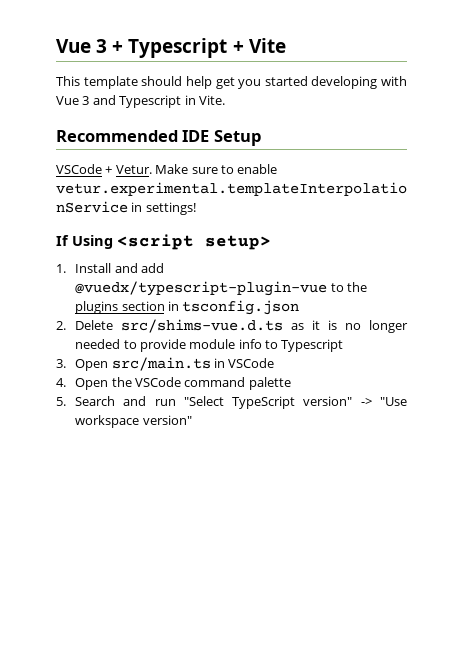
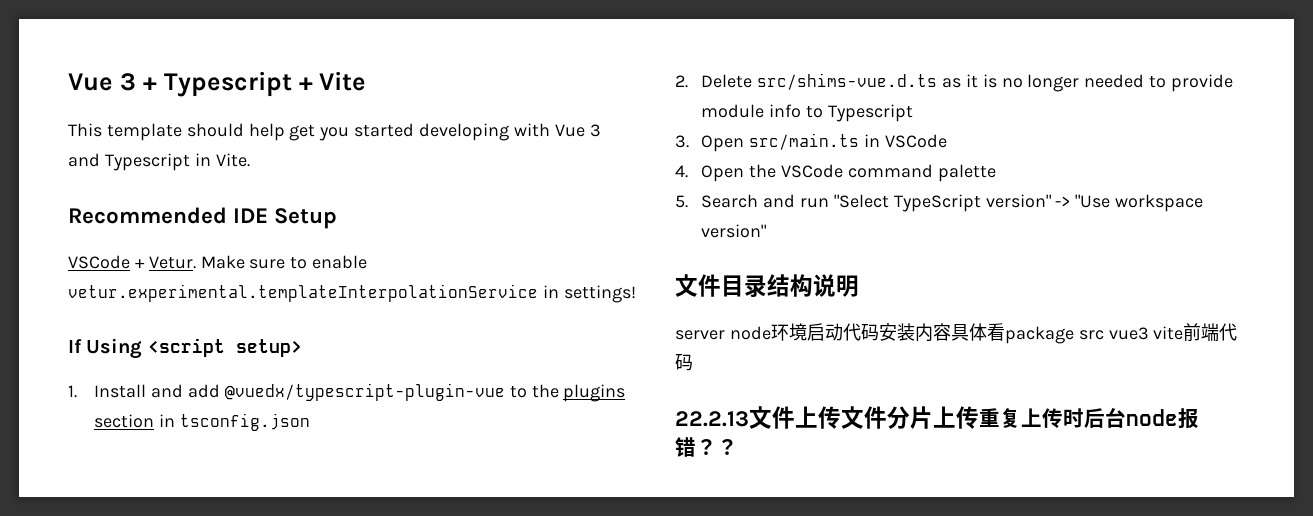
+ 文件目录结构说明
+ server node环境启动代码安装内容具体看package src vue3 vite前端代码
+ 22.2.13文件上传文件分片上传重复上传时后台node报错？？

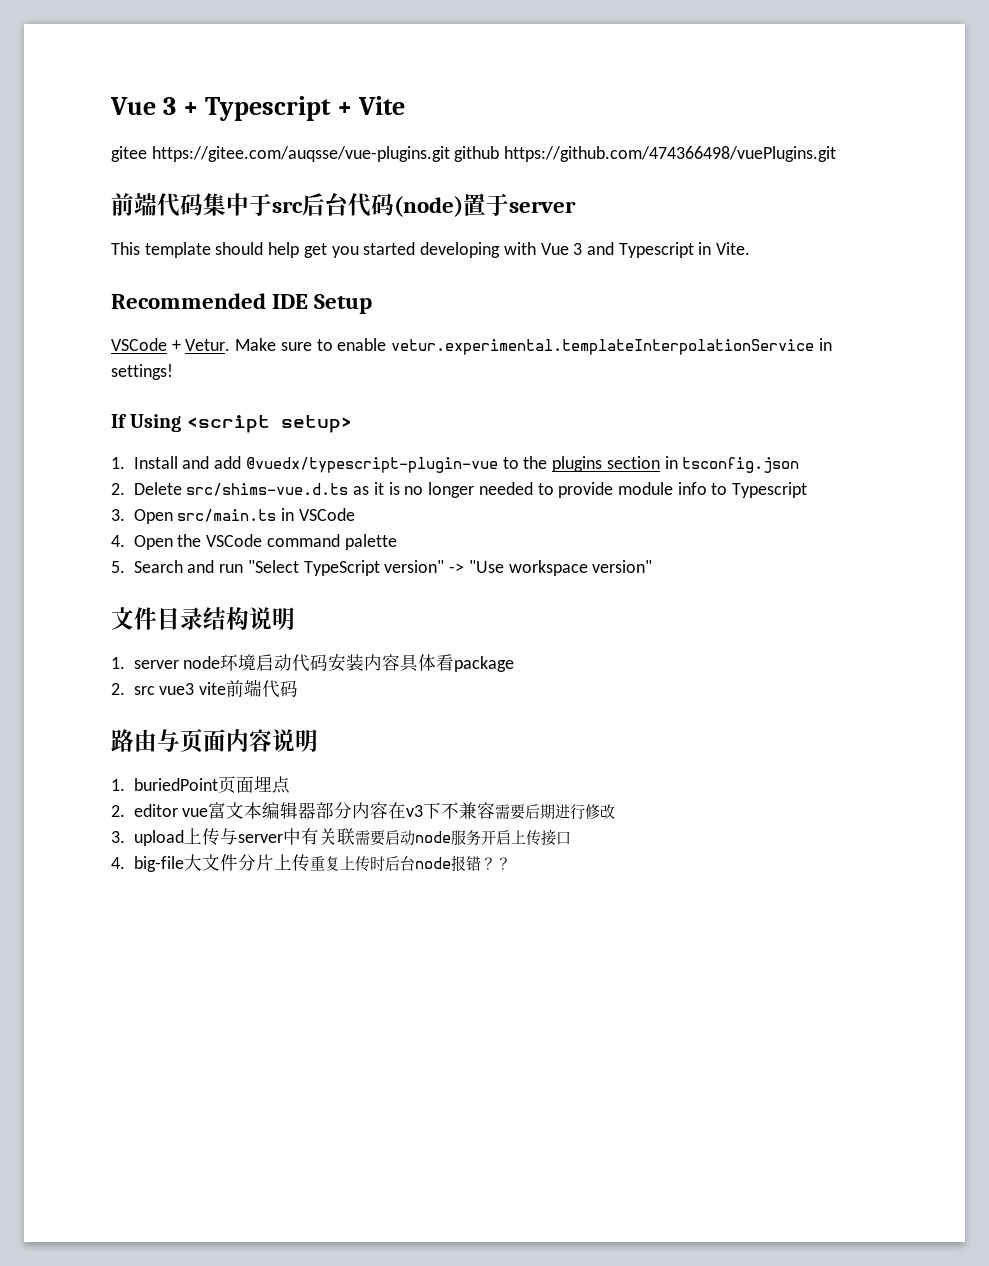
+ gitee https://gitee.com/auqsse/vue-plugins.git github https://github.com/474366498/vuePlugins.git
+ 前端代码集中于src后台代码(node)置于server
- server node环境启动代码安装内容具体看package src vue3 vite前端代码
+ 1. server node环境启动代码安装内容具体看package
+ 2. src vue3 vite前端代码
- 22.2.13文件上传文件分片上传重复上传时后台node报错？
+ 路由与页面内容说明
+ 1. buriedPoint页面埋点
+ 2. editor vue富文本编辑器部分内容在v3下不兼容需要后期进行修改
+ 3. upload上传与server中有关联需要启动node服务开启上传接口
+ 4. big-file大文件分片上传重复上传时后台node报错？

